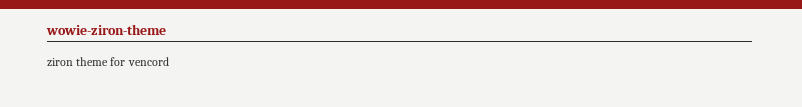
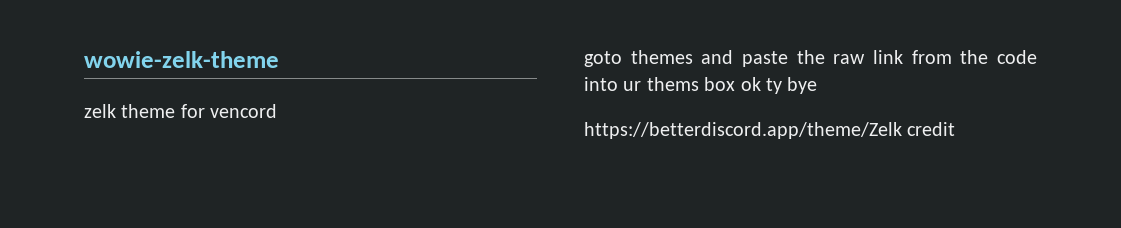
- wowie-ziron-theme
- ziron theme for vencord
+ wowie-zelk-theme
+ zelk theme for vencord
+ goto themes and paste the raw link from the code into ur thems box ok ty bye
+ https://betterdiscord.app/theme/Zelk credit

